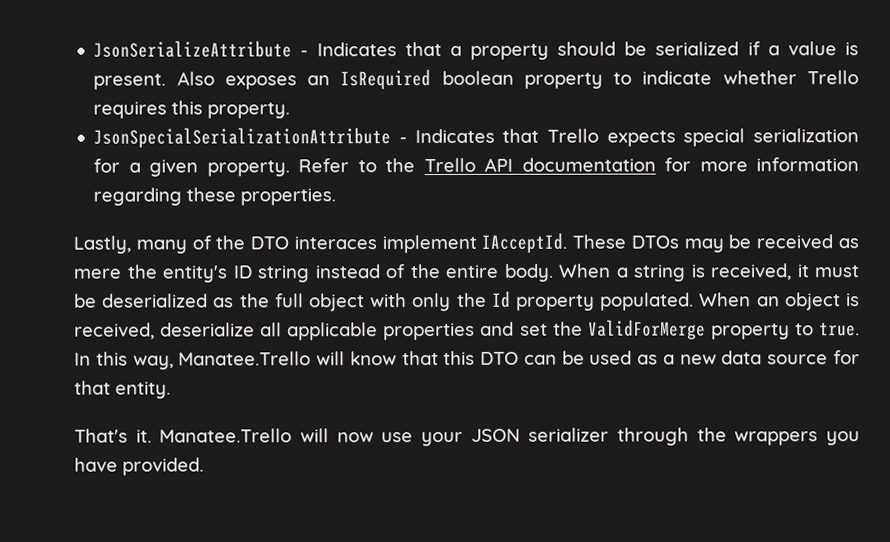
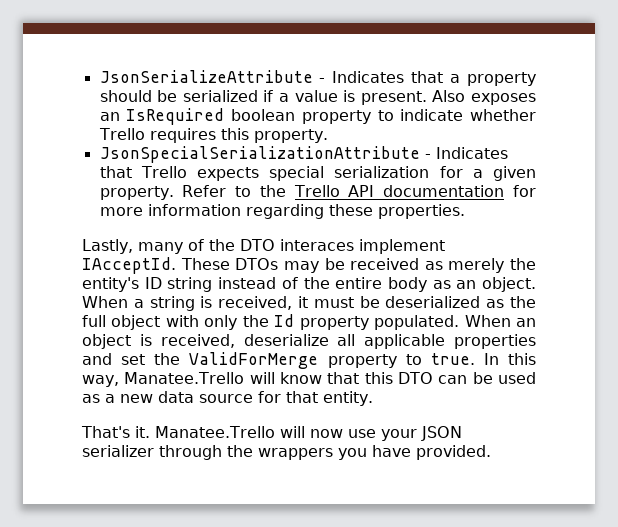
- These DTOs may be received as mere the entity's ID string instead of the entire body.
+ These DTOs may be received as merely the entity's ID string instead of the entire body as an object.

